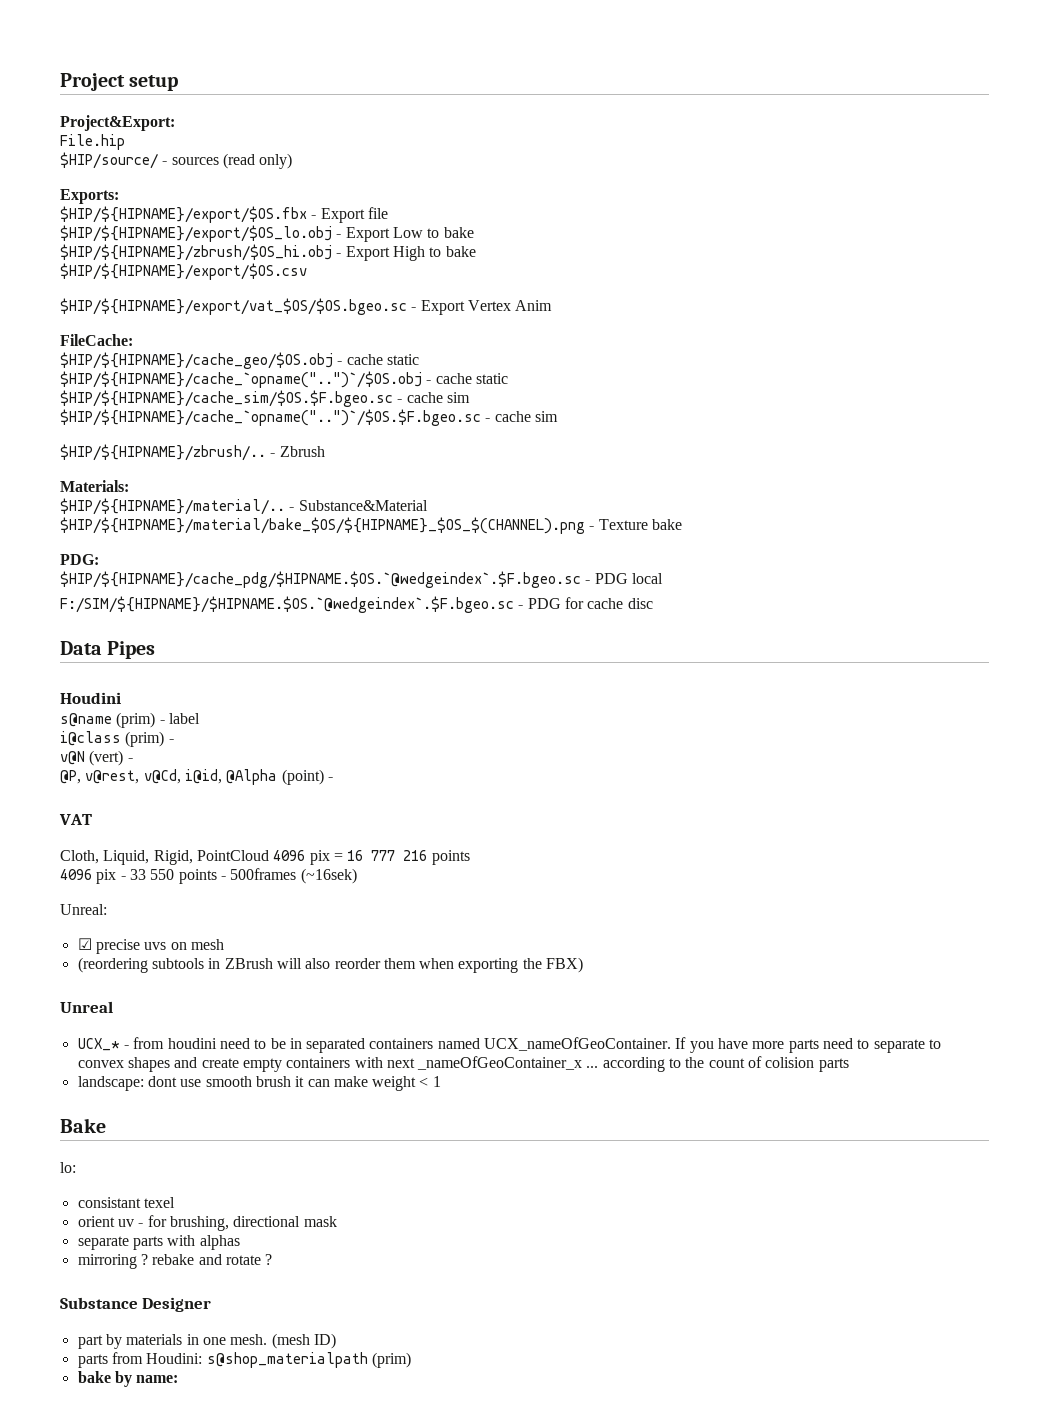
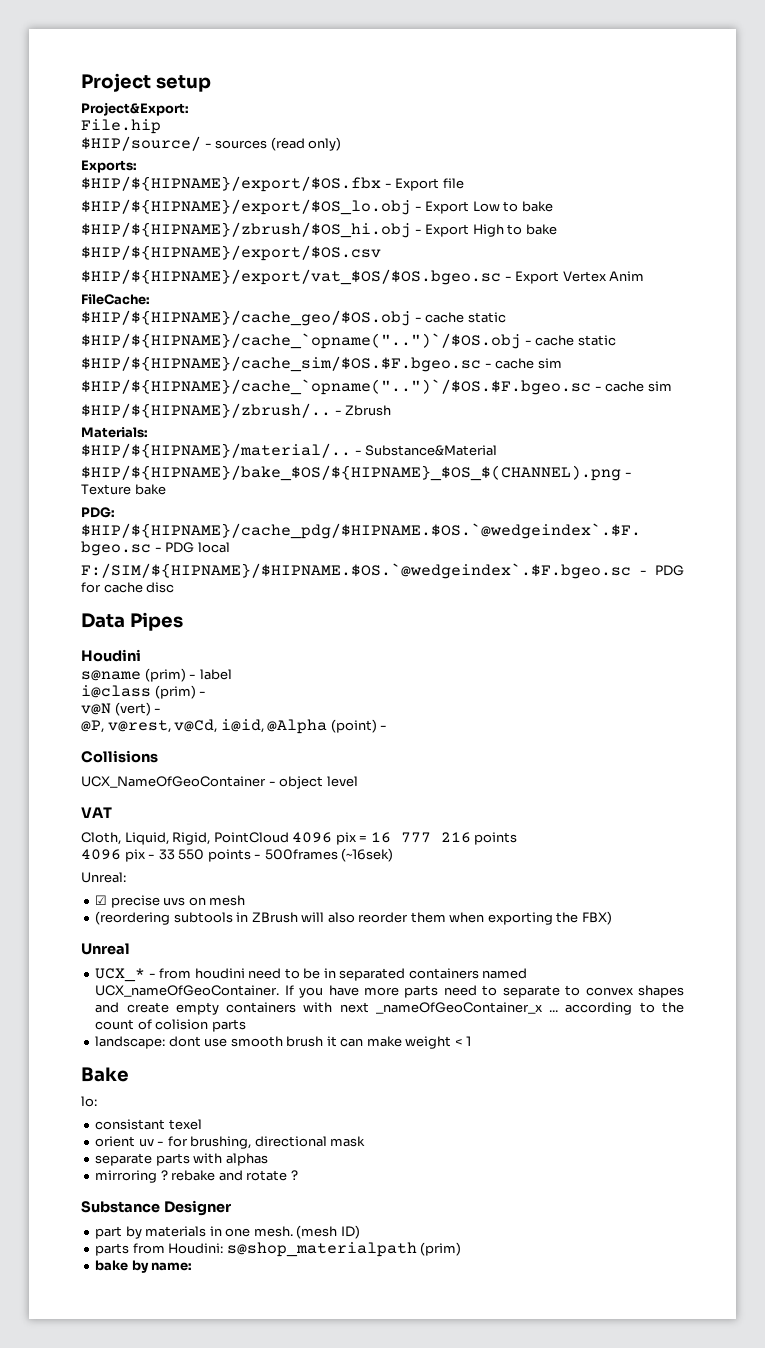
- $HIP/${HIPNAME}/material/bake_$OS/${HIPNAME}_$OS_$(CHANNEL).png - Texture bake
+ $HIP/${HIPNAME}/bake_$OS/${HIPNAME}_$OS_$(CHANNEL).png - Texture bake
+ Collisions
+ UCX_NameOfGeoContainer - object level

